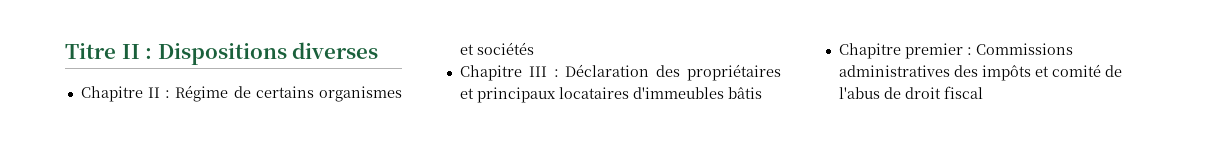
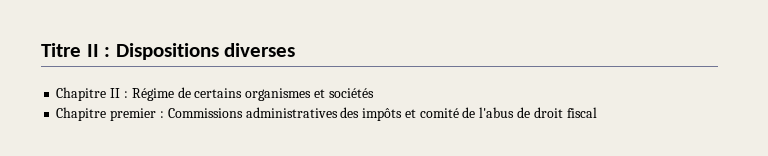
- Chapitre III : Déclaration des propriétaires et principaux locataires d'immeubles bâtis

